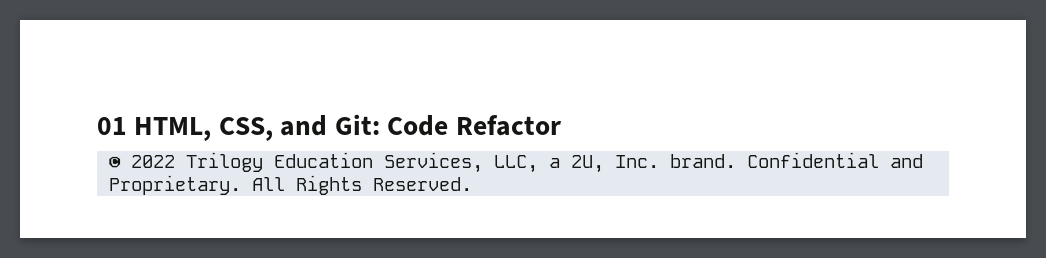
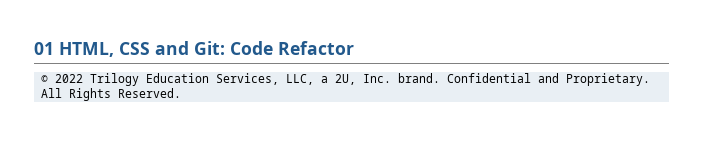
- 01 HTML, CSS, and Git: Code Refactor
+ 01 HTML, CSS and Git: Code Refactor

